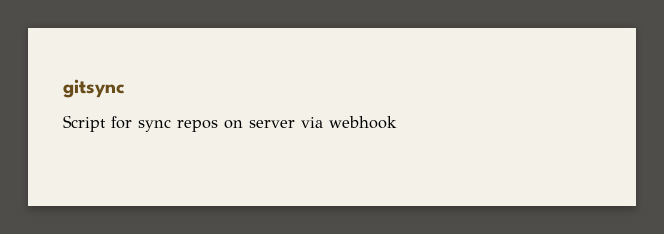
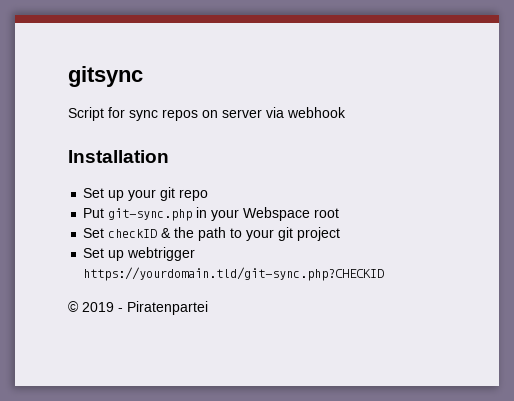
+ Installation
+ Set up your git repo
+ Put git-sync.php in your Webspace root
+ Set checkID & the path to your git project
+ Set up webtrigger https://yourdomain.tld/git-sync.php?CHECKID
+ © 2019 - Piratenpartei

